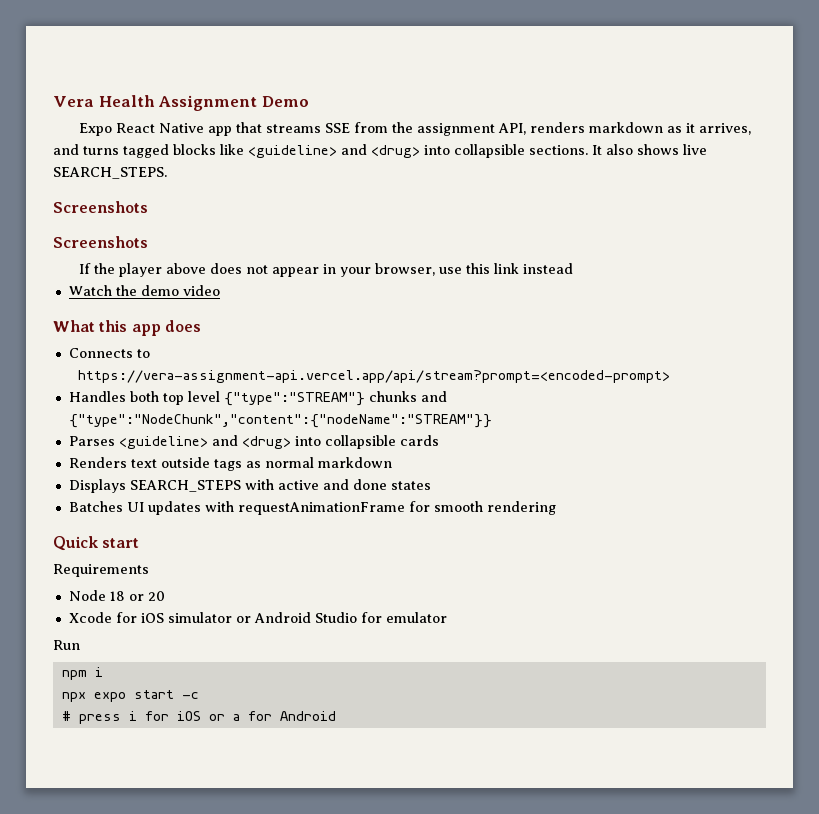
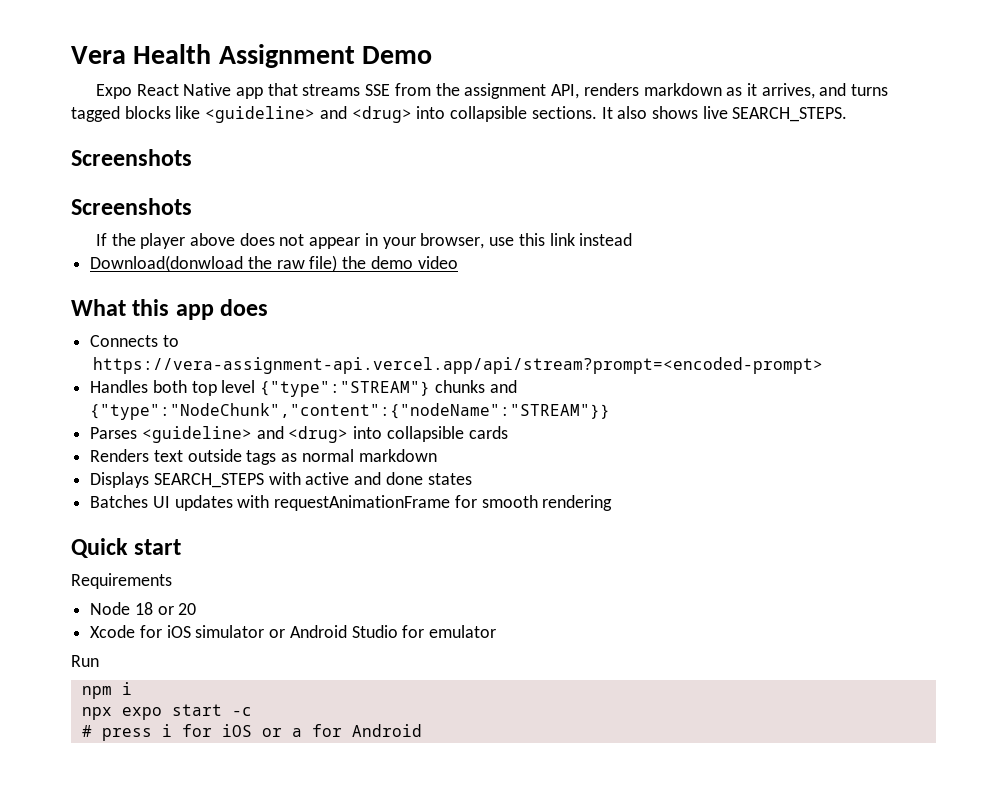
- Watch the demo video
+ Download(donwload the raw file) the demo video

